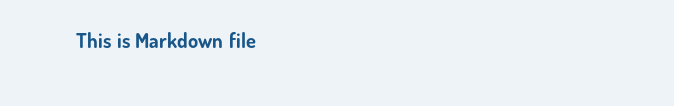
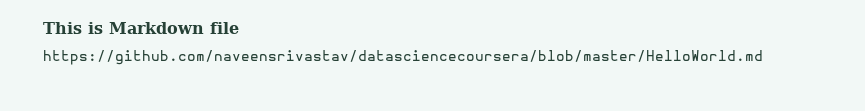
+ https://github.com/naveensrivastav/datasciencecoursera/blob/master/HelloWorld.md

